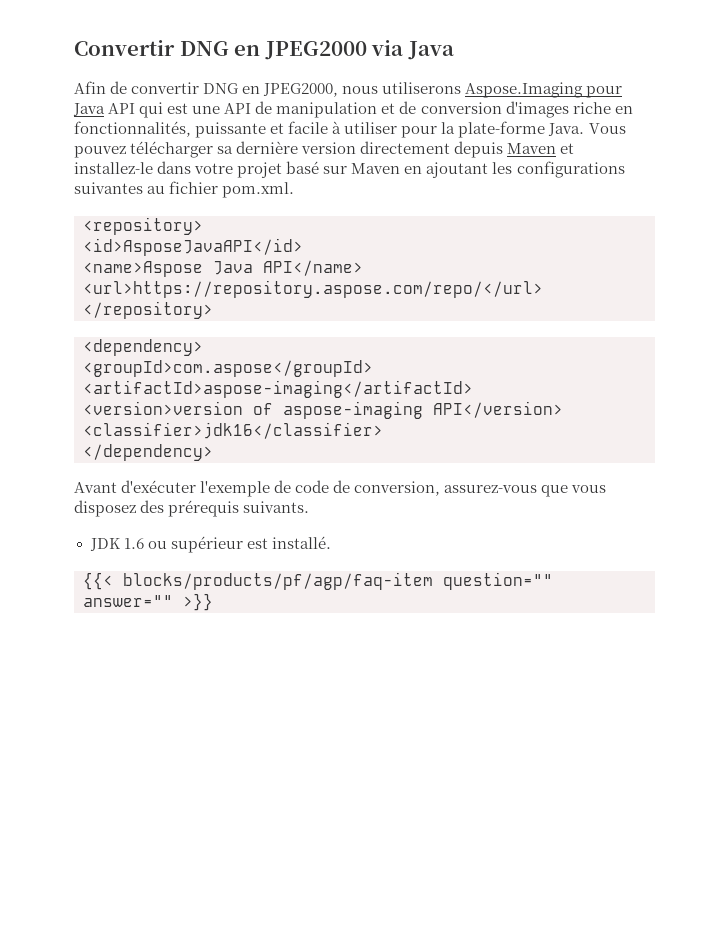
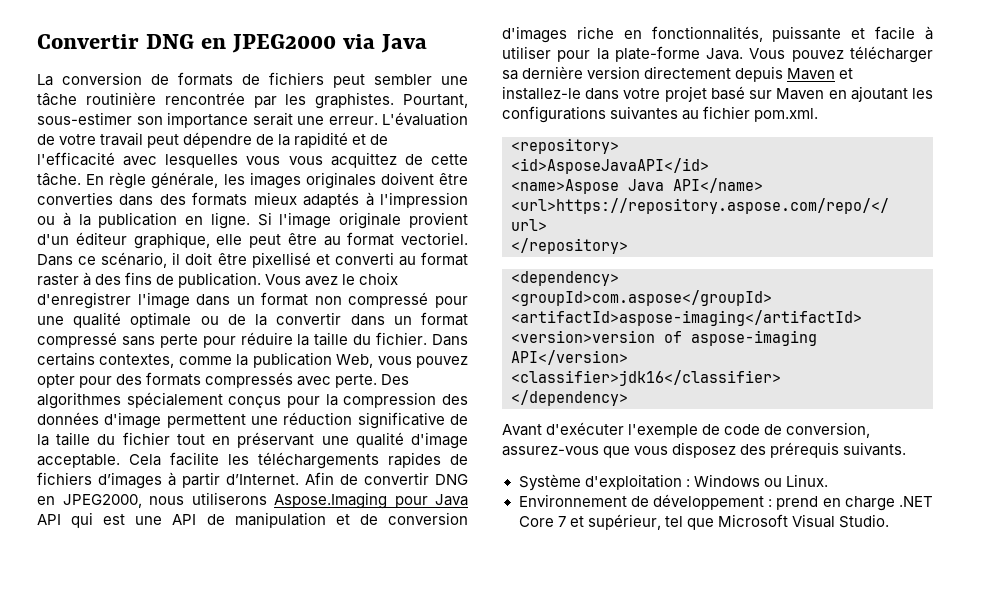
+ La conversion de formats de fichiers peut sembler une tâche routinière rencontrée par les graphistes. Pourtant, sous-estimer son importance serait une erreur. L'évaluation de votre travail peut dépendre de la rapidité et de l'efficacité avec lesquelles vous vous acquittez de cette tâche. En règle générale, les images originales doivent être converties dans des formats mieux adaptés à l'impression ou à la publication en ligne. Si l'image originale provient d'un éditeur graphique, elle peut être au format vectoriel. Dans ce scénario, il doit être pixellisé et converti au format raster à des fins de publication. Vous avez le choix d'enregistrer l'image dans un format non compressé pour une qualité optimale ou de la convertir dans un format compressé sans perte pour réduire la taille du fichier. Dans certains contextes, comme la publication Web, vous pouvez opter pour des formats compressés avec perte. Des algorithmes spécialement conçus pour la compression des données d'image permettent une réduction significative de la taille du fichier tout en préservant une qualité d'image acceptable. Cela facilite les téléchargements rapides de fichiers d’images à partir d’Internet.
- JDK 1.6 ou supérieur est installé.
- {{< blocks/products/pf/agp/faq-item question="" answer="" >}}
+ Système d'exploitation : Windows ou Linux.
+ Environnement de développement : prend en charge .NET Core 7 et supérieur, tel que Microsoft Visual Studio.

